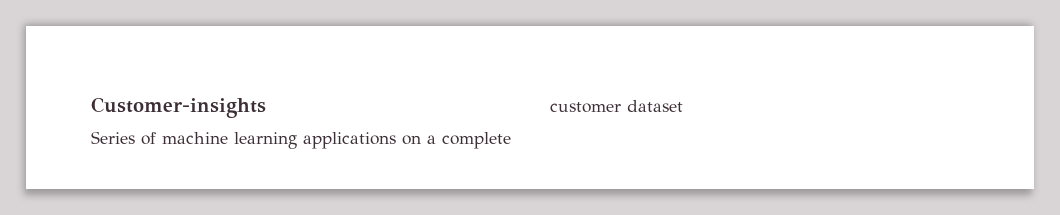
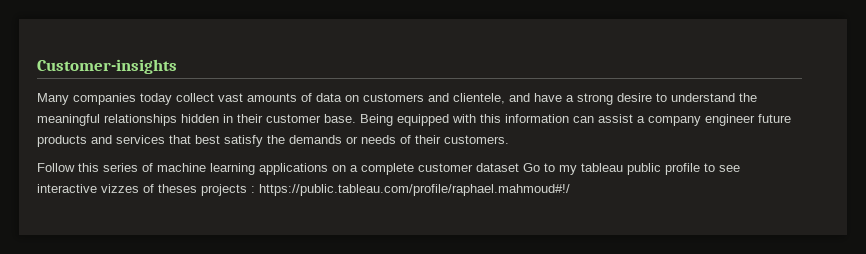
- Series of machine learning applications on a complete customer dataset
+ Many companies today collect vast amounts of data on customers and clientele, and have a strong desire to understand the meaningful relationships hidden in their customer base. Being equipped with this information can assist a company engineer future products and services that best satisfy the demands or needs of their customers.
+ Follow this series of machine learning applications on a complete customer dataset Go to my tableau public profile to see interactive vizzes of theses projects : https://public.tableau.com/profile/raphael.mahmoud#!/

